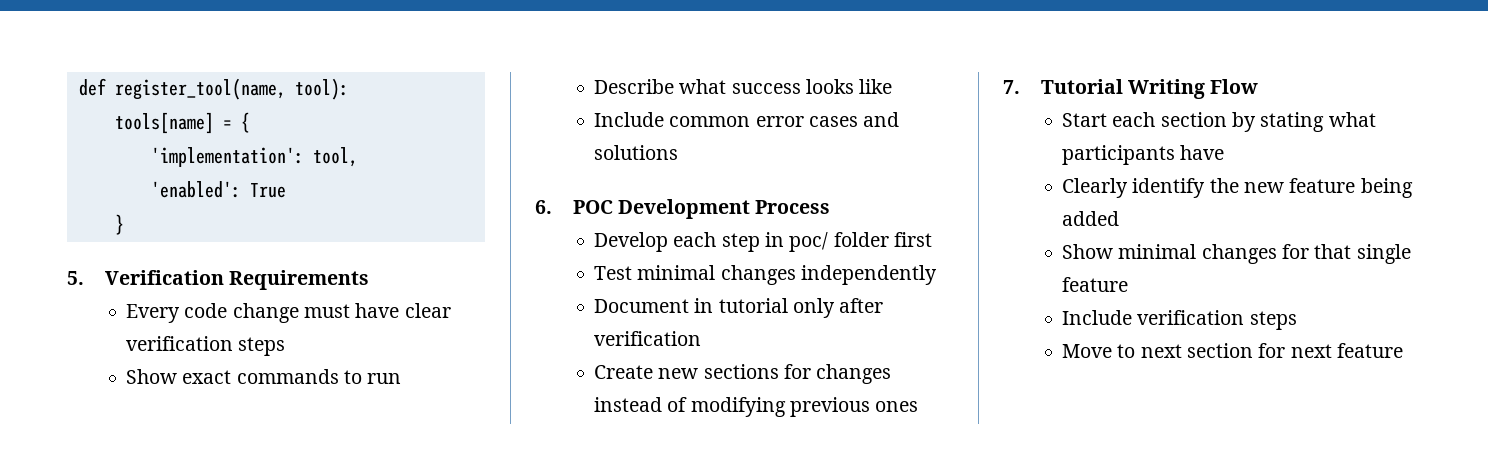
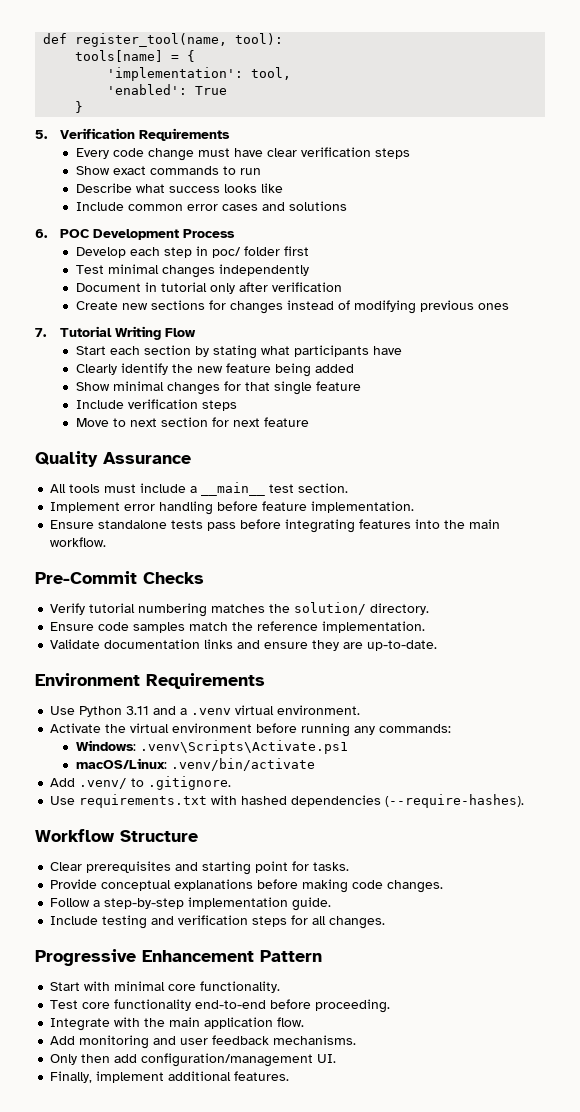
+ Quality Assurance
+ All tools must include a __main__ test section.
+ Implement error handling before feature implementation.
+ Ensure standalone tests pass before integrating features into the main workflow.
+ Pre-Commit Checks
+ Verify tutorial numbering matches the solution/ directory.
+ Ensure code samples match the reference implementation.
+ Validate documentation links and ensure they are up-to-date.
+ Environment Requirements
+ Use Python 3.11 and a .venv virtual environment.
+ Activate the virtual environment before running any commands:
+ Windows: .venv\Scripts\Activate.ps1
+ macOS/Linux: .venv/bin/activate
+ Add .venv/ to .gitignore.
+ Use requirements.txt with hashed dependencies (--require-hashes).
+ Workflow Structure
+ Clear prerequisites and starting point for tasks.
+ Provide conceptual explanations before making code changes.
+ Follow a step-by-step implementation guide.
+ Include testing and verification steps for all changes.
+ Progressive Enhancement Pattern
+ Start with minimal core functionality.
+ Test core functionality end-to-end before proceeding.
+ Integrate with the main application flow.
+ Add monitoring and user feedback mechanisms.
+ Only then add configuration/management UI.
+ Finally, implement additional features.

